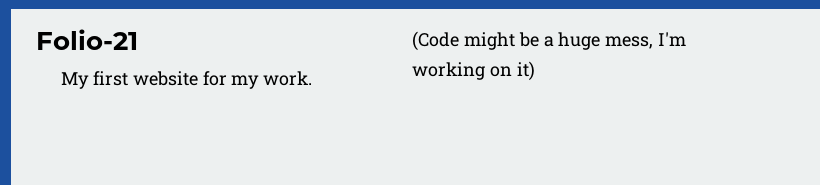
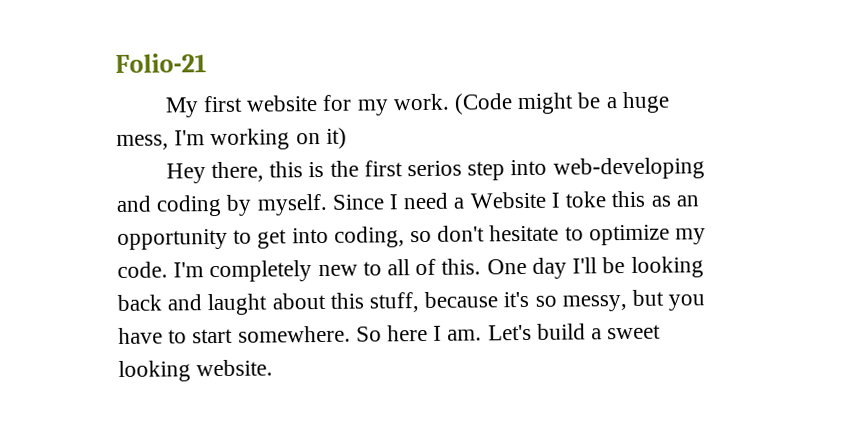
+ Hey there, this is the first serios step into web-developing and coding by myself. Since I need a Website I toke this as an opportunity to get into coding, so don't hesitate to optimize my code. I'm completely new to all of this. One day I'll be looking back and laught about this stuff, because it's so messy, but you have to start somewhere. So here I am. Let's build a sweet looking website.

